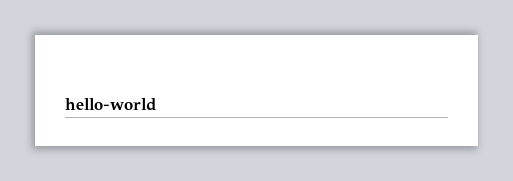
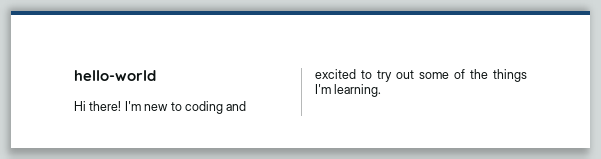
+ Hi there! I'm new to coding and excited to try out some of the things I'm learning.

